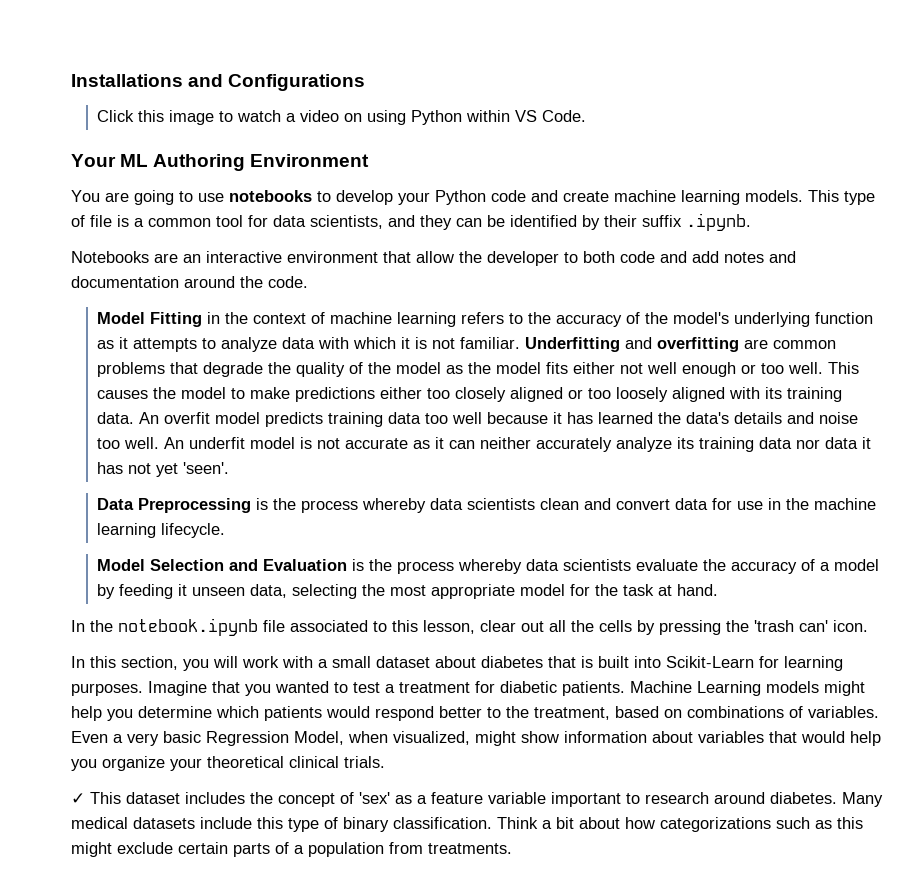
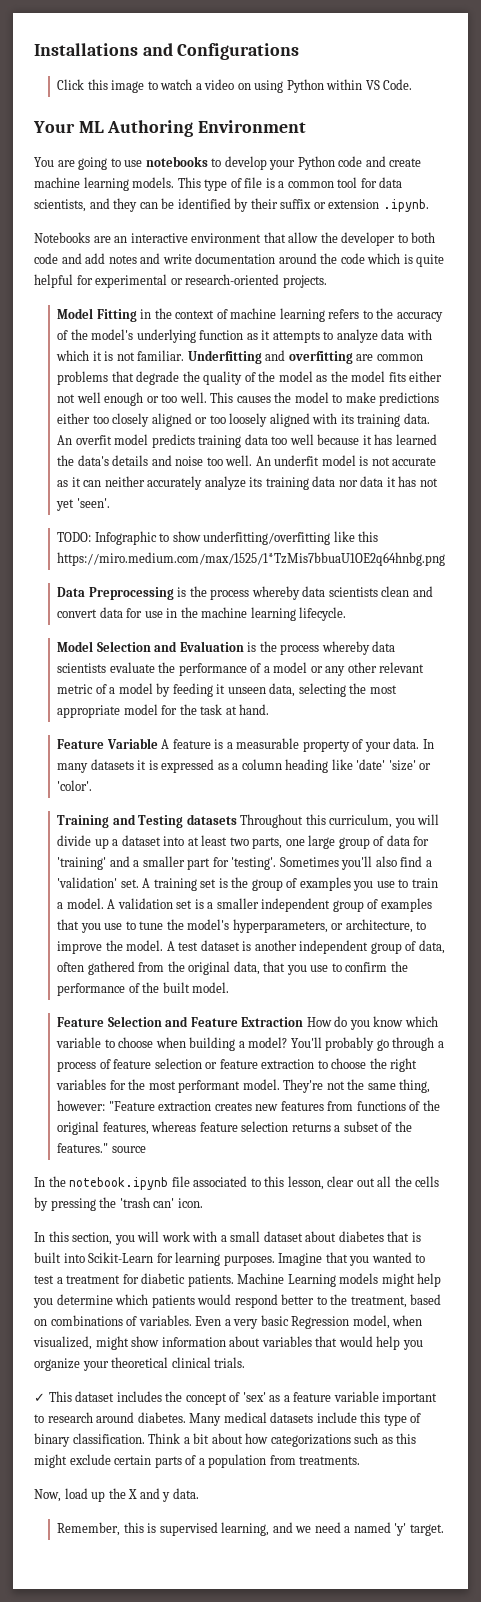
- This type of file is a common tool for data scientists, and they can be identified by their suffix .ipynb.
+ This type of file is a common tool for data scientists, and they can be identified by their suffix or extension .ipynb.
- Notebooks are an interactive environment that allow the developer to both code and add notes and documentation around the code.
+ Notebooks are an interactive environment that allow the developer to both code and add notes and write documentation around the code which is quite helpful for experimental or research-oriented projects.
+ TODO: Infographic to show underfitting/overfitting like this https://miro.medium.com/max/1525/1*TzMis7bbuaU1OE2q64hnbg.png
- Model Selection and Evaluation is the process whereby data scientists evaluate the accuracy of a model by feeding it unseen data, selecting the most appropriate model for the task at hand.
+ Model Selection and Evaluation is the process whereby data scientists evaluate the performance of a model or any other relevant metric of a model by feeding it unseen data, selecting the most appropriate model for the task at hand.
+ Feature Variable A feature is a measurable property of your data. In many datasets it is expressed as a column heading like 'date' 'size' or 'color'.
+ Training and Testing datasets Throughout this curriculum, you will divide up a dataset into at least two parts, one large group of data for 'training' and a smaller part for 'testing'. Sometimes you'll also find a 'validation' set. A training set is the group of examples you use to train a model. A validation set is a smaller independent group of examples that you use to tune the model's hyperparameters, or architecture, to improve the model. A test dataset is another independent group of data, often gathered from the original data, that you use to confirm the performance of the built model.
+ Feature Selection and Feature Extraction How do you know which variable to choose when building a model? You'll probably go through a process of feature selection or feature extraction to choose the right variables for the most performant model. They're not the same thing, however: "Feature extraction creates new features from functions of the original features, whereas feature selection returns a subset of the features." source
- Even a very basic Regression Model, when visualized, might show information about variables that would help you organize your theoretical clinical trials.
+ Even a very basic Regression model, when visualized, might show information about variables that would help you organize your theoretical clinical trials.
+ Now, load up the X and y data.
+ Remember, this is supervised learning, and we need a named 'y' target.

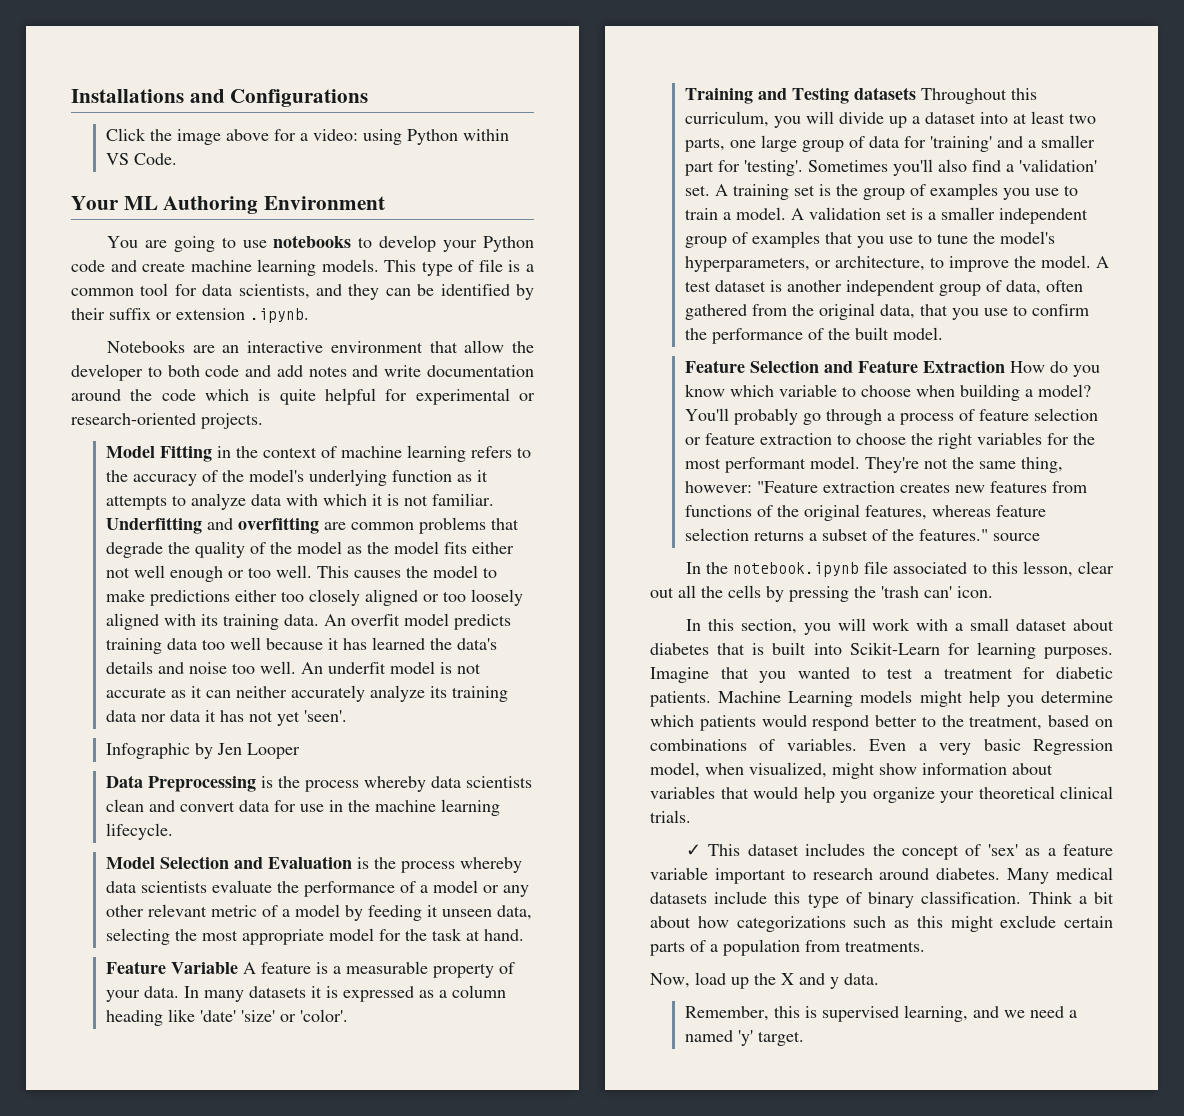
- Click this image to watch a video on using Python within VS Code.
+ Click the image above for a video: using Python within VS Code.
- TODO: Infographic to show underfitting/overfitting like this https://miro.medium.com/max/1525/1*TzMis7bbuaU1OE2q64hnbg.png
+ Infographic by Jen Looper

